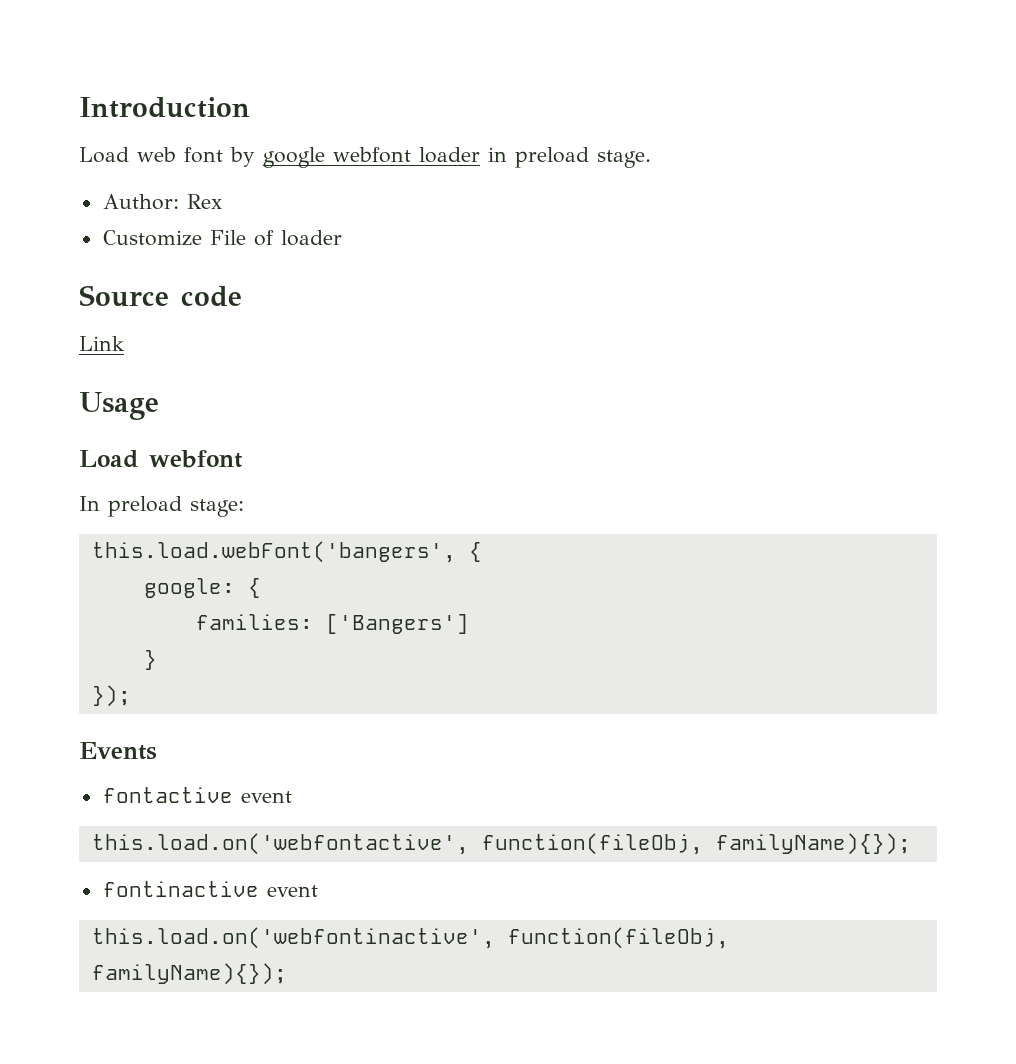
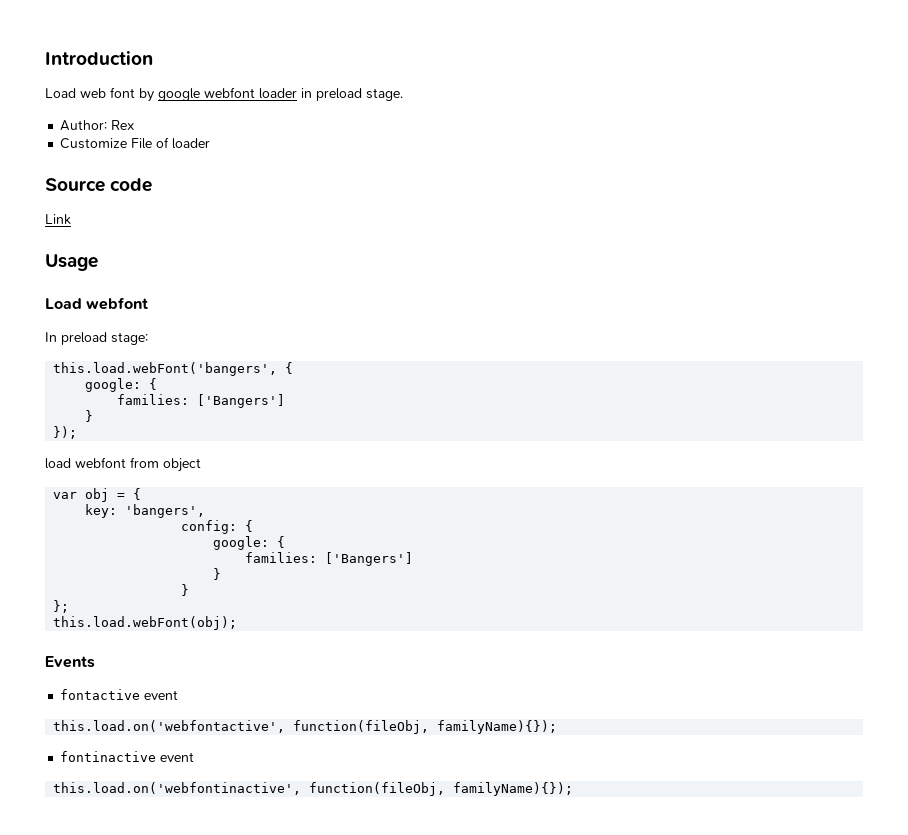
+ load webfont from object
+ var obj = {
+ key: 'bangers',
+ config: {
+ google: {
+ families: ['Bangers']
+ }
+ }
+ };
+ this.load.webFont(obj);

